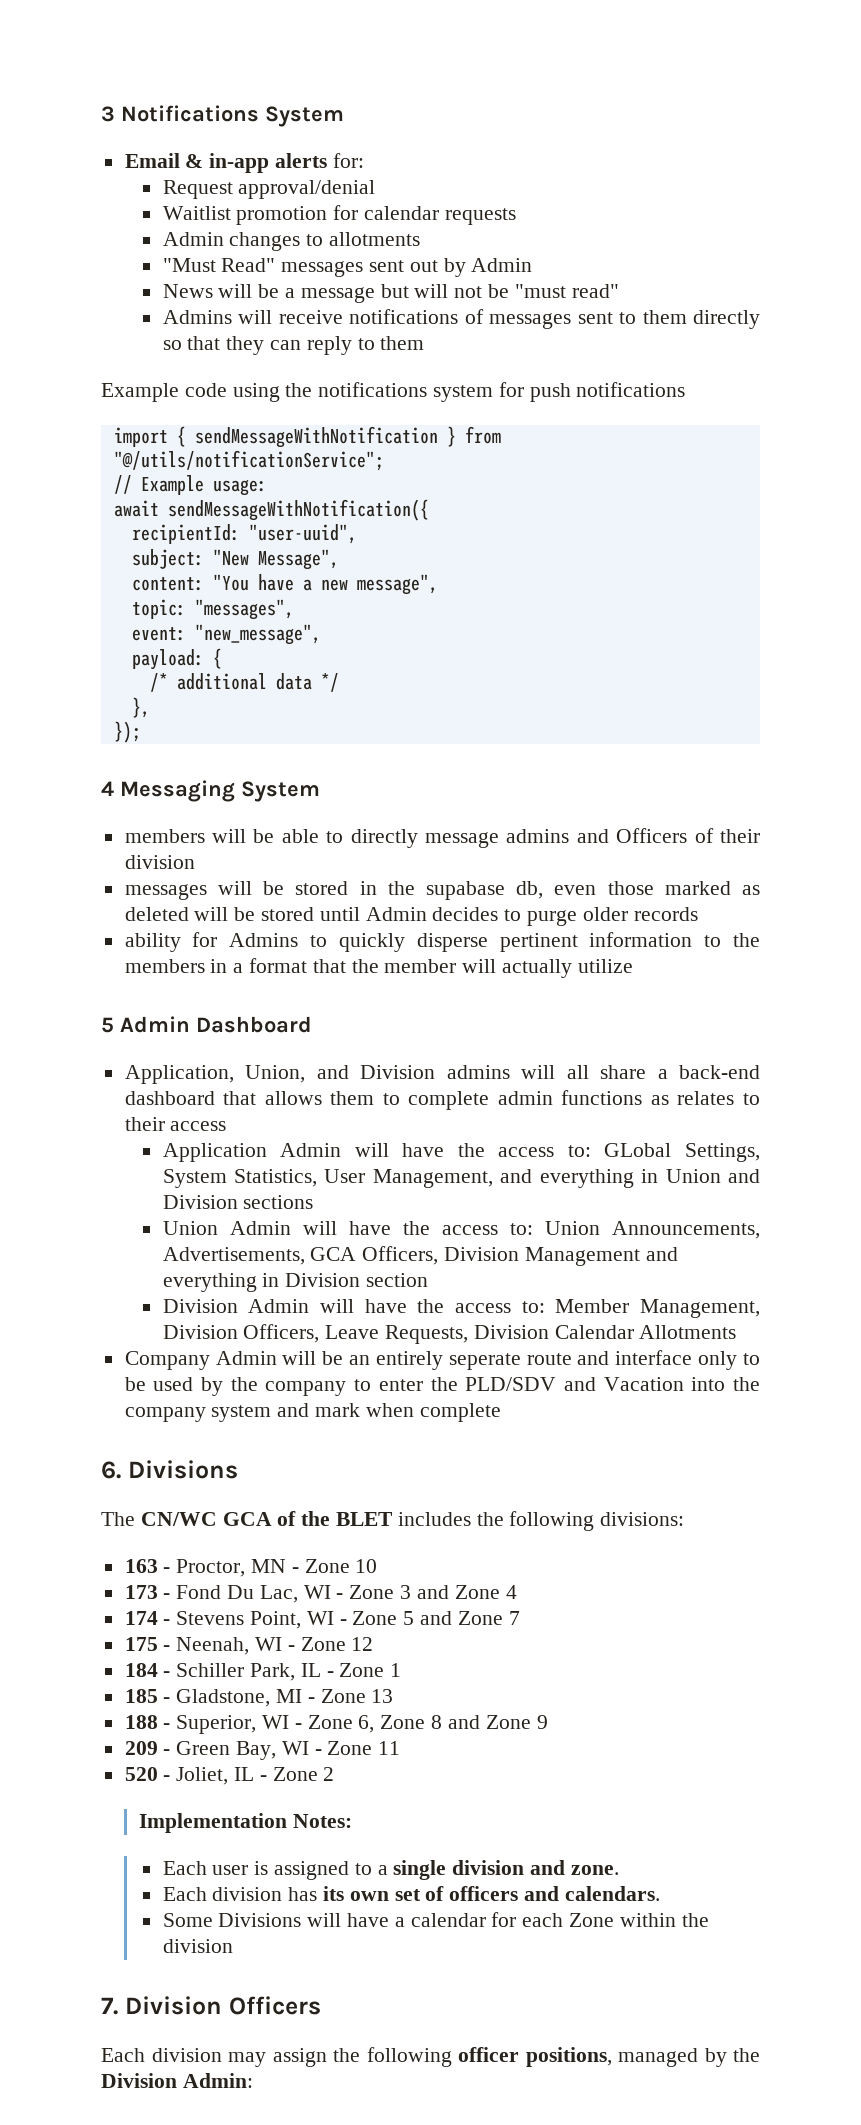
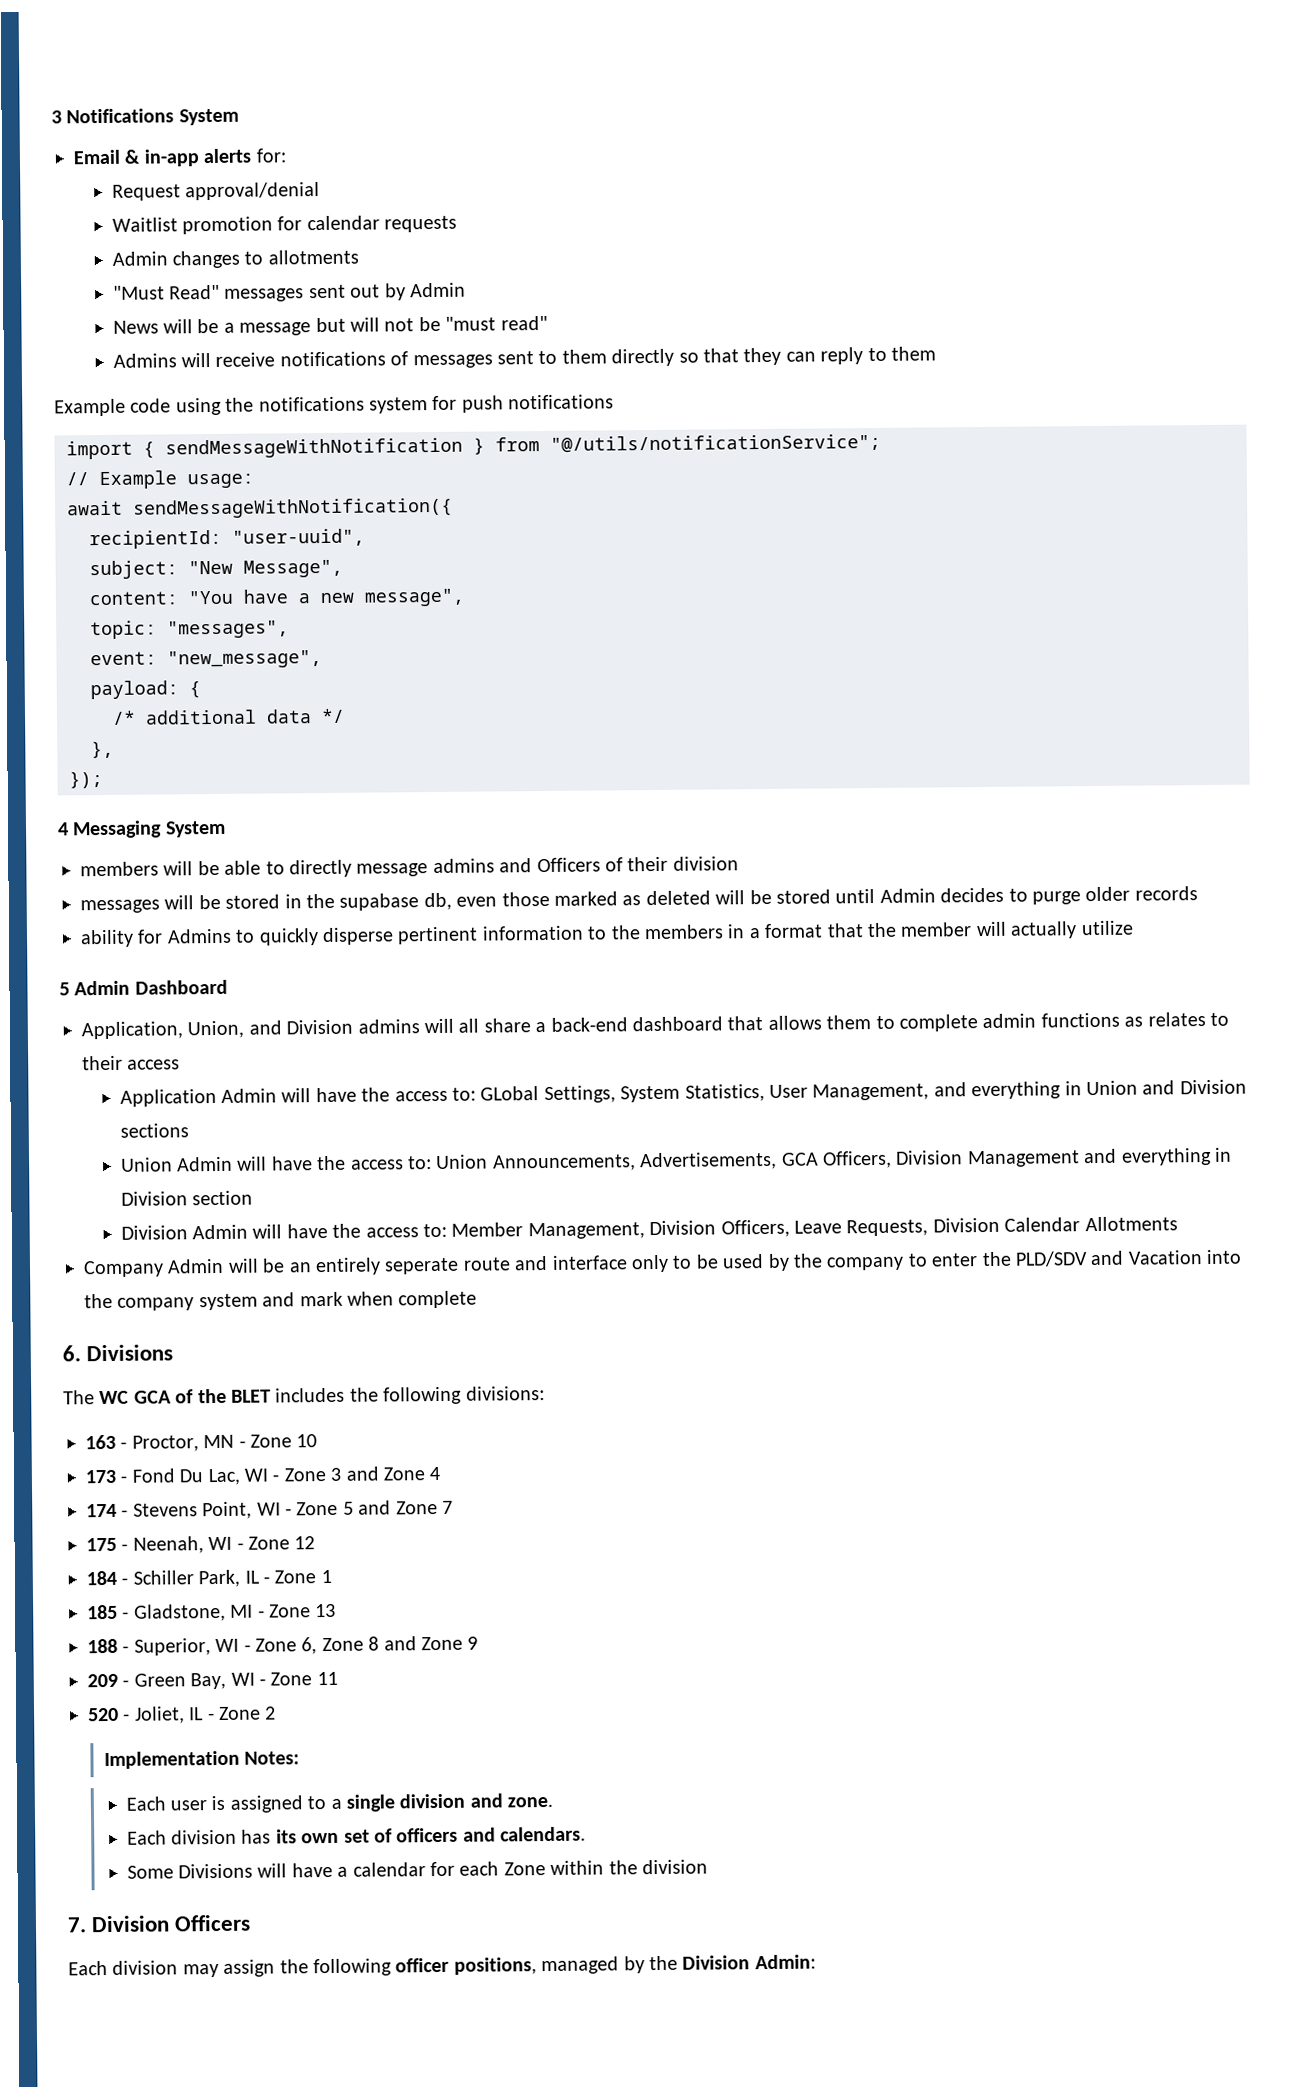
- The CN/WC GCA of the BLET includes the following divisions:
+ The WC GCA of the BLET includes the following divisions:

